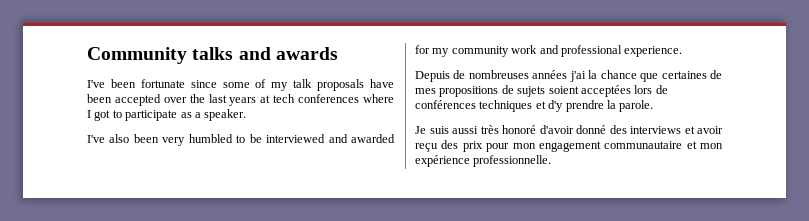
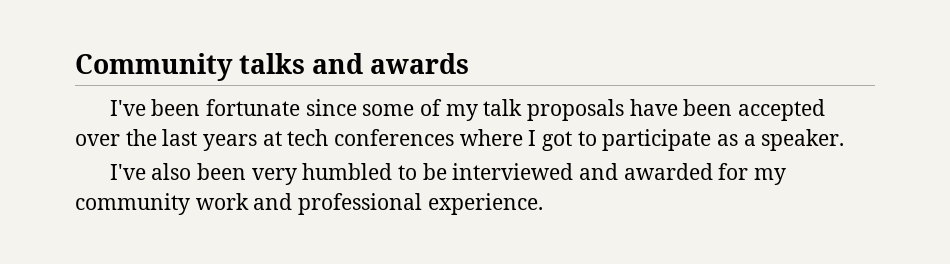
- Depuis de nombreuses années j'ai la chance que certaines de mes propositions de sujets soient acceptées lors de conférences techniques et d'y prendre la parole.
- Je suis aussi très honoré d'avoir donné des interviews et avoir reçu des prix pour mon engagement communautaire et mon expérience professionnelle.

